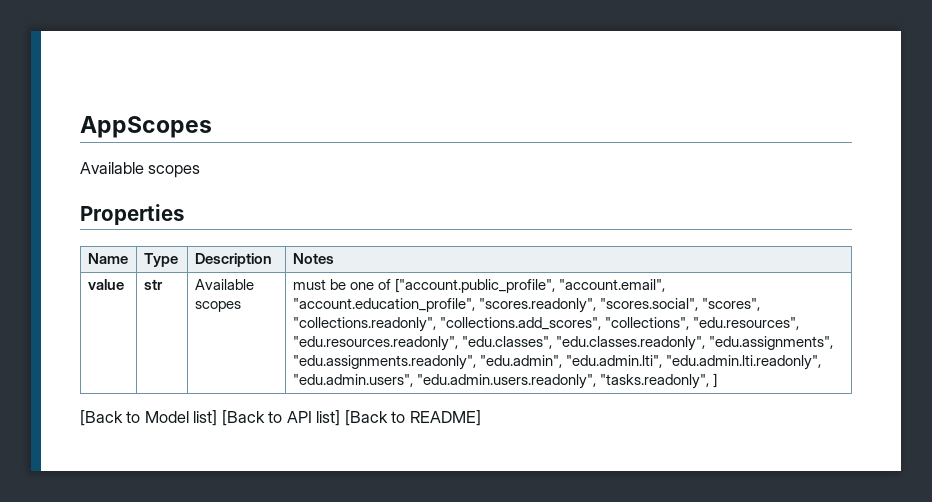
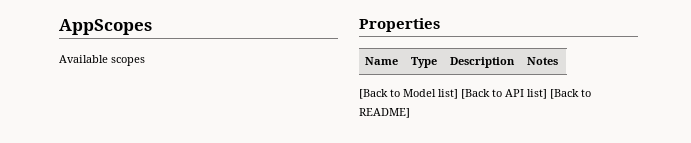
- value | str | Available scopes | must be one of ["account.public_profile", "account.email", "account.education_profile", "scores.readonly", "scores.social", "scores", "collections.readonly", "collections.add_scores", "collections", "edu.resources", "edu.resources.readonly", "edu.classes", "edu.classes.readonly", "edu.assignments", "edu.assignments.readonly", "edu.admin", "edu.admin.lti", "edu.admin.lti.readonly", "edu.admin.users", "edu.admin.users.readonly", "tasks.readonly", ]

